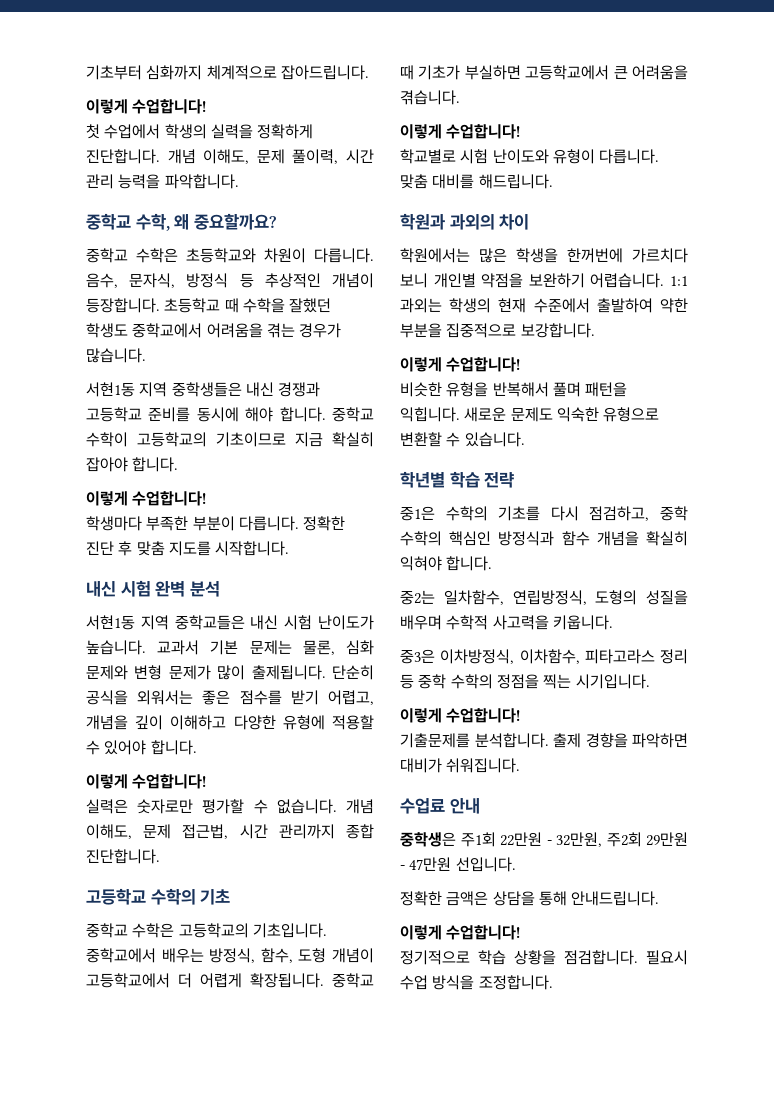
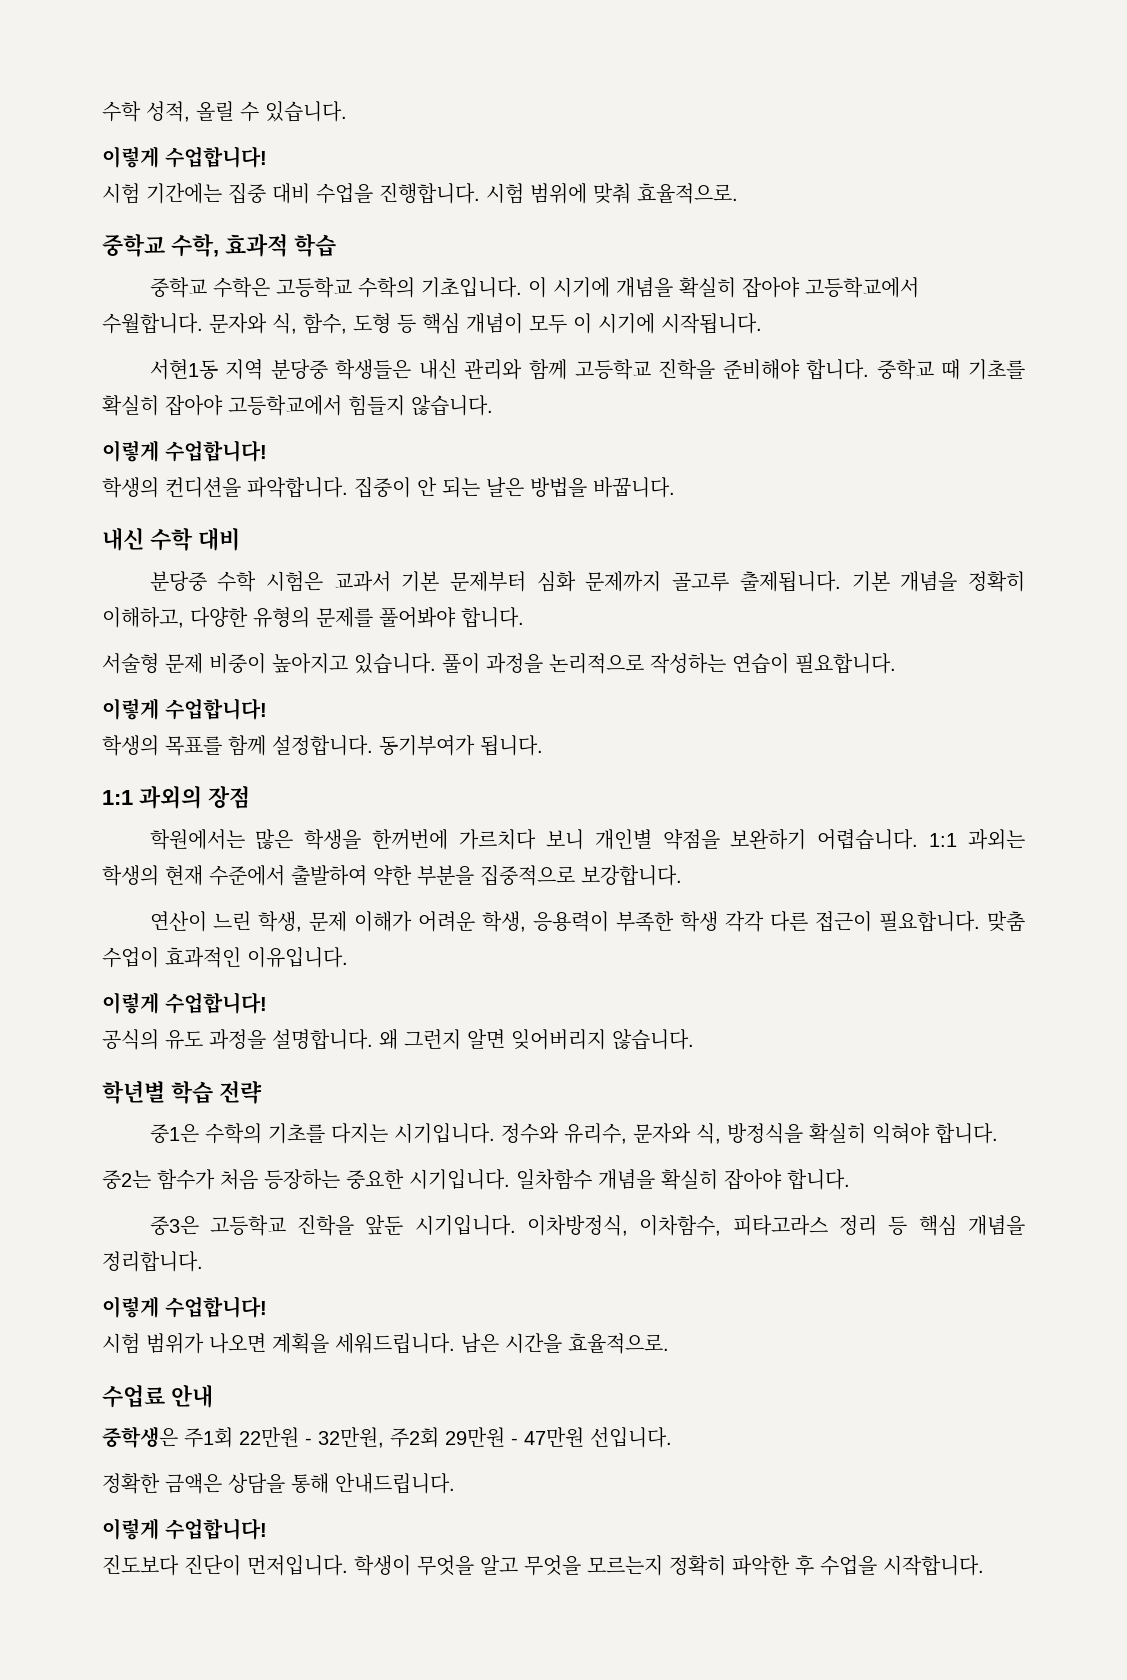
- 기초부터 심화까지 체계적으로 잡아드립니다.
+ 수학 성적, 올릴 수 있습니다.
  이렇게 수업합니다!
- 첫 수업에서 학생의 실력을 정확하게 진단합니다. 개념 이해도, 문제 풀이력, 시간 관리 능력을 파악합니다.
+ 시험 기간에는 집중 대비 수업을 진행합니다. 시험 범위에 맞춰 효율적으로.
- 중학교 수학, 왜 중요할까요?
- 중학교 수학은 초등학교와 차원이 다릅니다. 음수, 문자식, 방정식 등 추상적인 개념이 등장합니다. 초등학교 때 수학을 잘했던 학생도 중학교에서 어려움을 겪는 경우가 많습니다.
- 서현1동 지역 중학생들은 내신 경쟁과 고등학교 준비를 동시에 해야 합니다. 중학교 수학이 고등학교의 기초이므로 지금 확실히 잡아야 합니다.
+ 중학교 수학, 효과적 학습
+ 중학교 수학은 고등학교 수학의 기초입니다. 이 시기에 개념을 확실히 잡아야 고등학교에서 수월합니다. 문자와 식, 함수, 도형 등 핵심 개념이 모두 이 시기에 시작됩니다.
+ 서현1동 지역 분당중 학생들은 내신 관리와 함께 고등학교 진학을 준비해야 합니다. 중학교 때 기초를 확실히 잡아야 고등학교에서 힘들지 않습니다.
  이렇게 수업합니다!
- 학생마다 부족한 부분이 다릅니다. 정확한 진단 후 맞춤 지도를 시작합니다.
- 내신 시험 완벽 분석
- 서현1동 지역 중학교들은 내신 시험 난이도가 높습니다. 교과서 기본 문제는 물론, 심화 문제와 변형 문제가 많이 출제됩니다. 단순히 공식을 외워서는 좋은 점수를 받기 어렵고, 개념을 깊이 이해하고 다양한 유형에 적용할 수 있어야 합니다.
+ 학생의 컨디션을 파악합니다. 집중이 안 되는 날은 방법을 바꿉니다.
+ 내신 수학 대비
+ 분당중 수학 시험은 교과서 기본 문제부터 심화 문제까지 골고루 출제됩니다. 기본 개념을 정확히 이해하고, 다양한 유형의 문제를 풀어봐야 합니다.
+ 서술형 문제 비중이 높아지고 있습니다. 풀이 과정을 논리적으로 작성하는 연습이 필요합니다.
  이렇게 수업합니다!
- 실력은 숫자로만 평가할 수 없습니다. 개념 이해도, 문제 접근법, 시간 관리까지 종합 진단합니다.
- 고등학교 수학의 기초
- 중학교 수학은 고등학교의 기초입니다. 중학교에서 배우는 방정식, 함수, 도형 개념이 고등학교에서 더 어렵게 확장됩니다. 중학교 때 기초가 부실하면 고등학교에서 큰 어려움을 겪습니다.
- 이렇게 수업합니다!
- 학교별로 시험 난이도와 유형이 다릅니다. 맞춤 대비를 해드립니다.
- 학원과 과외의 차이
+ 학생의 목표를 함께 설정합니다. 동기부여가 됩니다.
+ 1:1 과외의 장점
  1:1 과외는 학생의 현재 수준에서 출발하여 약한 부분을 집중적으로 보강합니다.
+ 연산이 느린 학생, 문제 이해가 어려운 학생, 응용력이 부족한 학생 각각 다른 접근이 필요합니다. 맞춤 수업이 효과적인 이유입니다.
  이렇게 수업합니다!
- 비슷한 유형을 반복해서 풀며 패턴을 익힙니다. 새로운 문제도 익숙한 유형으로 변환할 수 있습니다.
+ 공식의 유도 과정을 설명합니다. 왜 그런지 알면 잊어버리지 않습니다.
- 중1은 수학의 기초를 다시 점검하고, 중학 수학의 핵심인 방정식과 함수 개념을 확실히 익혀야 합니다.
- 중2는 일차함수, 연립방정식, 도형의 성질을 배우며 수학적 사고력을 키웁니다.
- 중3은 이차방정식, 이차함수, 피타고라스 정리 등 중학 수학의 정점을 찍는 시기입니다.
+ 중1은 수학의 기초를 다지는 시기입니다. 정수와 유리수, 문자와 식, 방정식을 확실히 익혀야 합니다.
+ 중2는 함수가 처음 등장하는 중요한 시기입니다. 일차함수 개념을 확실히 잡아야 합니다.
+ 중3은 고등학교 진학을 앞둔 시기입니다. 이차방정식, 이차함수, 피타고라스 정리 등 핵심 개념을 정리합니다.
  이렇게 수업합니다!
- 기출문제를 분석합니다. 출제 경향을 파악하면 대비가 쉬워집니다.
+ 시험 범위가 나오면 계획을 세워드립니다. 남은 시간을 효율적으로.
- 정기적으로 학습 상황을 점검합니다. 필요시 수업 방식을 조정합니다.
+ 진도보다 진단이 먼저입니다. 학생이 무엇을 알고 무엇을 모르는지 정확히 파악한 후 수업을 시작합니다.

